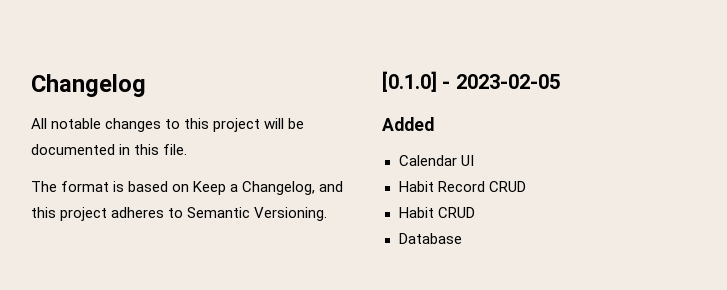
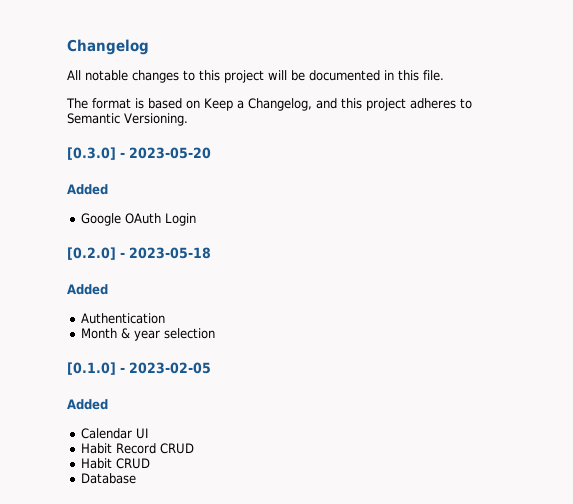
+ [0.3.0] - 2023-05-20
+ Added
+ Google OAuth Login
+ [0.2.0] - 2023-05-18
+ Added
+ Authentication
+ Month & year selection

